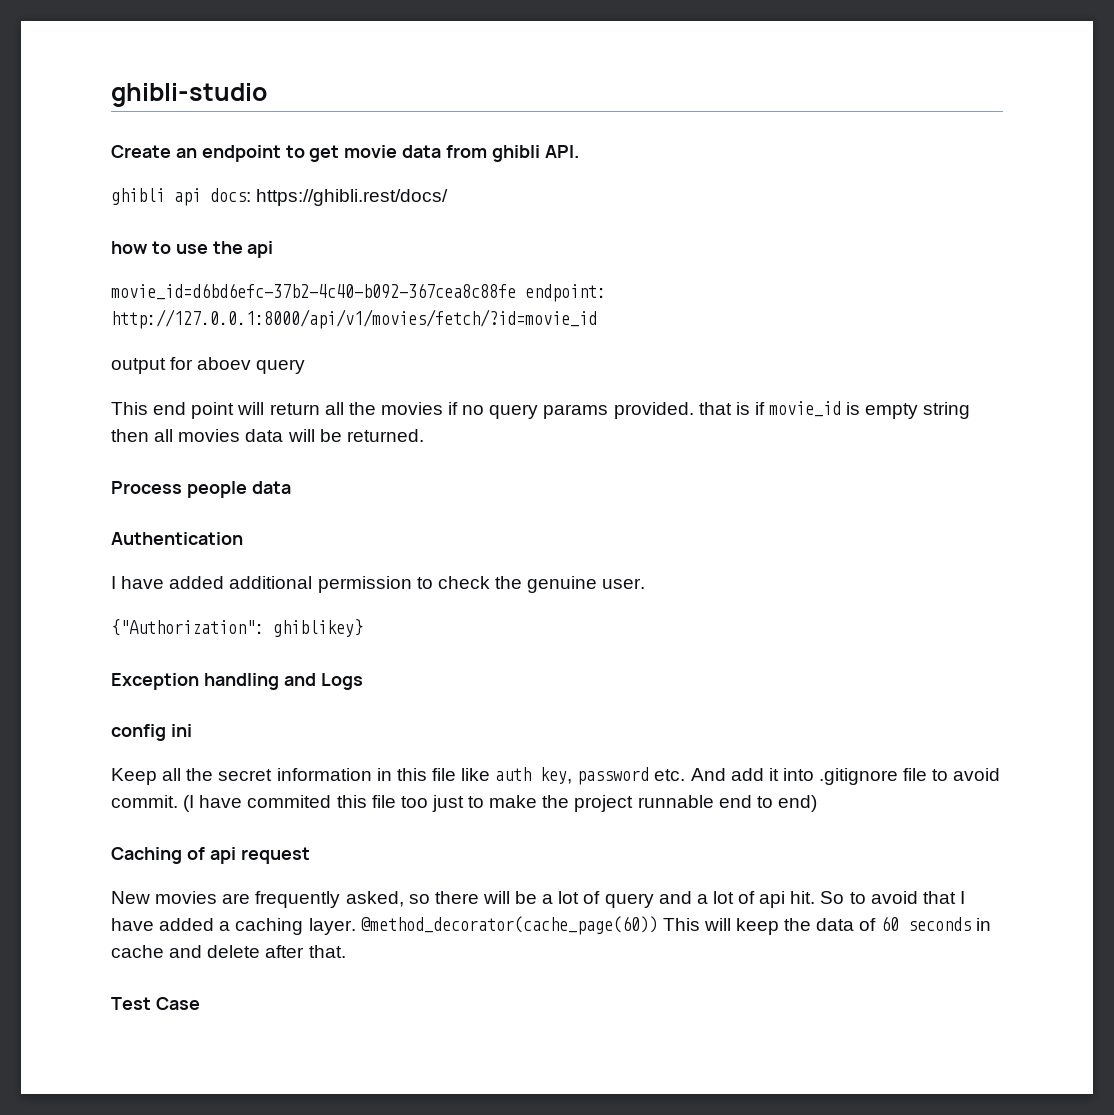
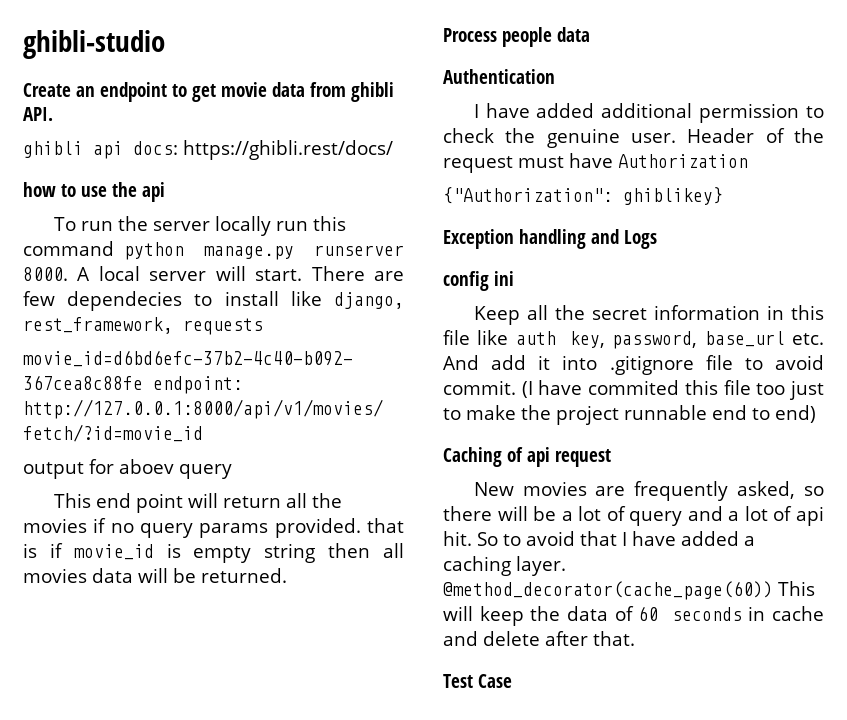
+ To run the server locally run this command python manage.py runserver 8000. A local server will start. There are few dependecies to install like django, rest_framework, requests
+ Header of the request must have Authorization
- Keep all the secret information in this file like auth key, password etc. And add it into .gitignore file to avoid commit.
+ Keep all the secret information in this file like auth key, password, base_url etc. And add it into .gitignore file to avoid commit.

